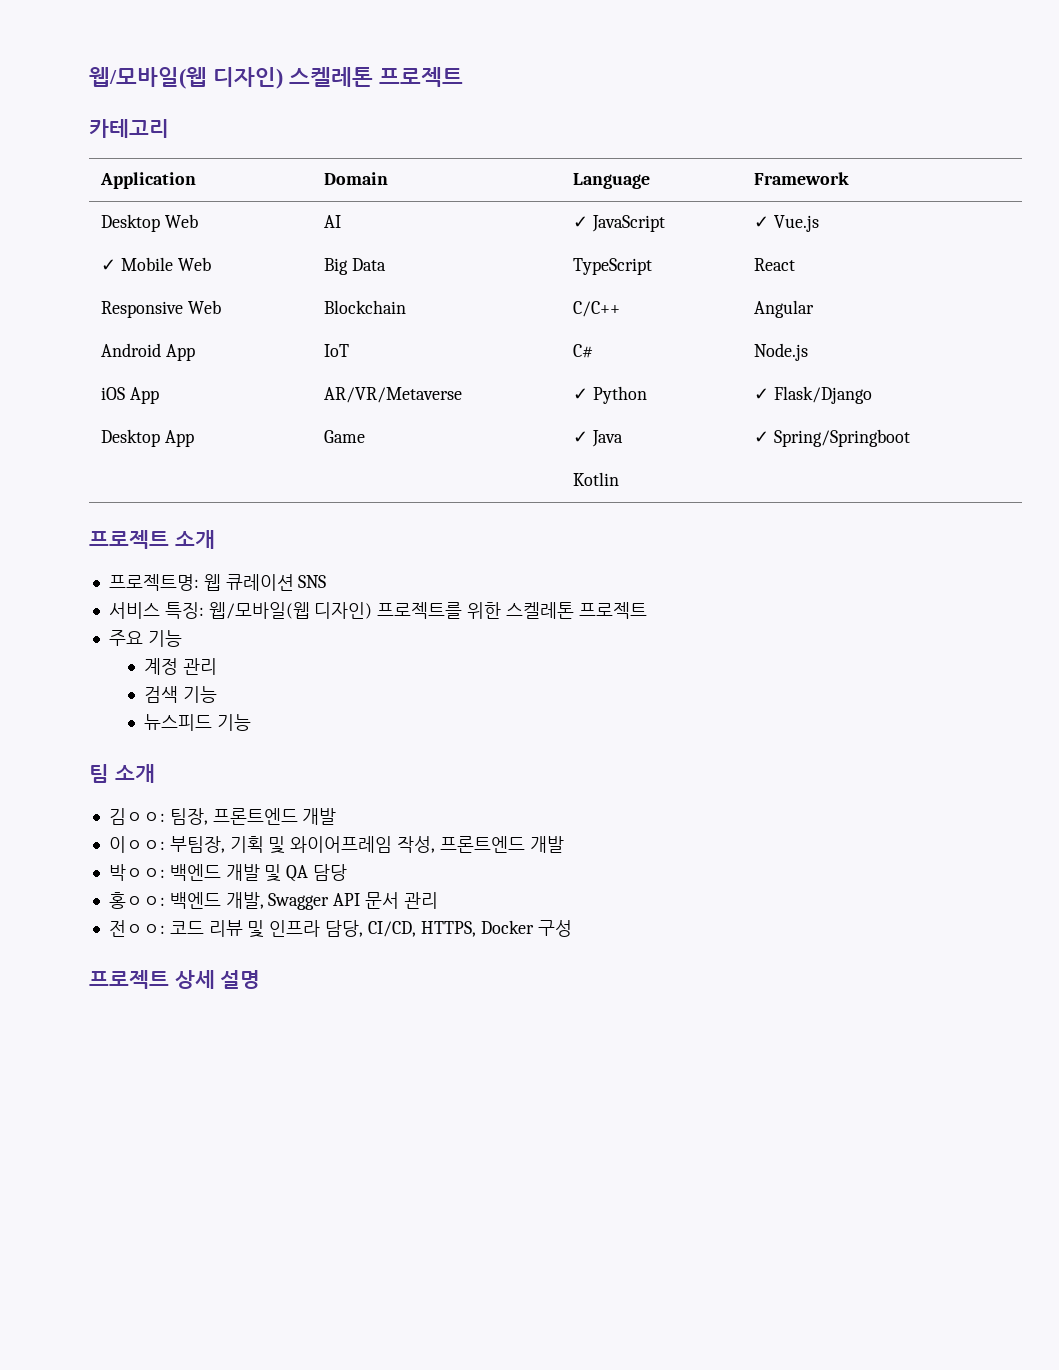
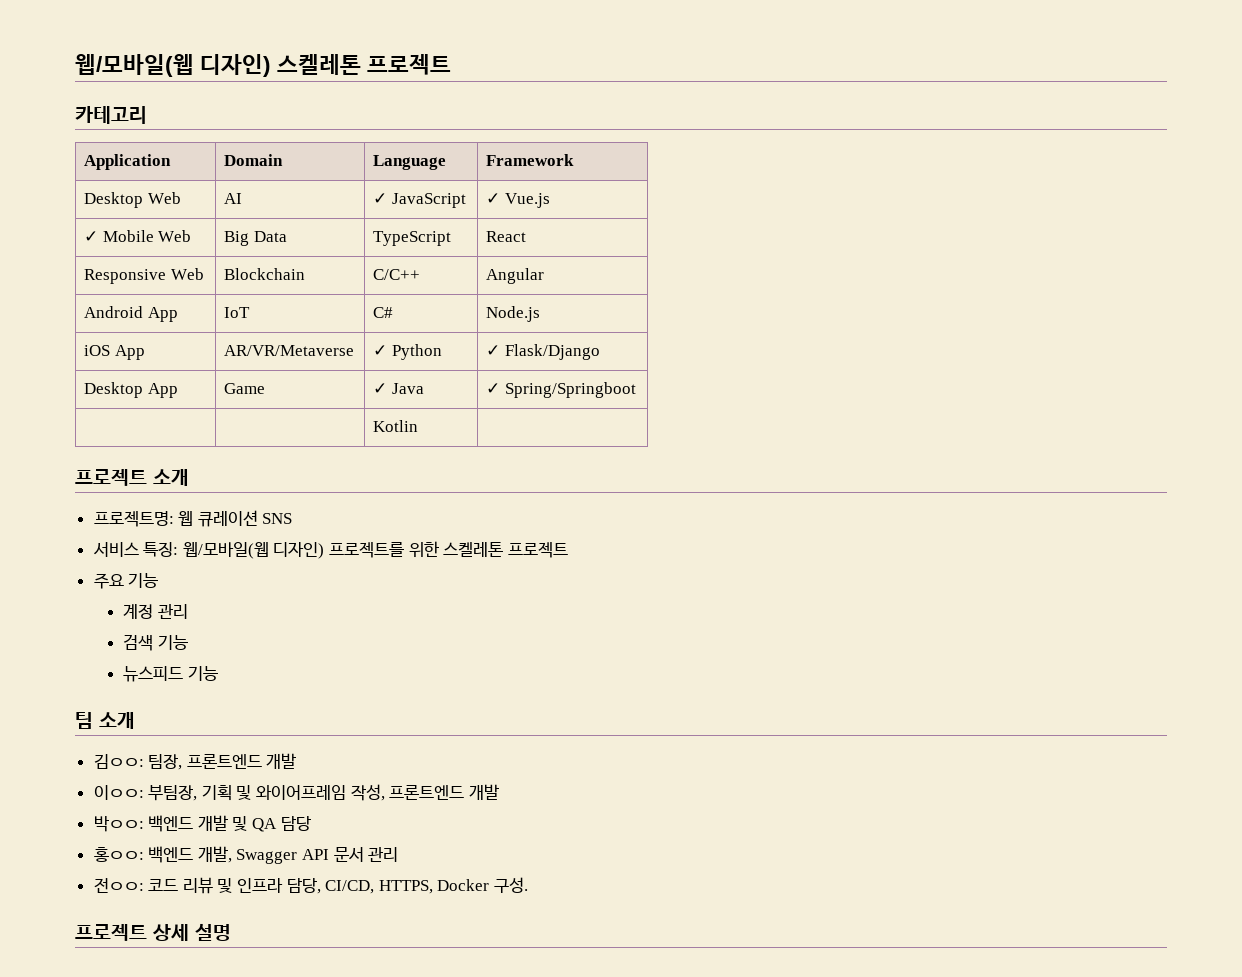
- 전ㅇㅇ: 코드 리뷰 및 인프라 담당, CI/CD, HTTPS, Docker 구성
+ 전ㅇㅇ: 코드 리뷰 및 인프라 담당, CI/CD, HTTPS, Docker 구성.

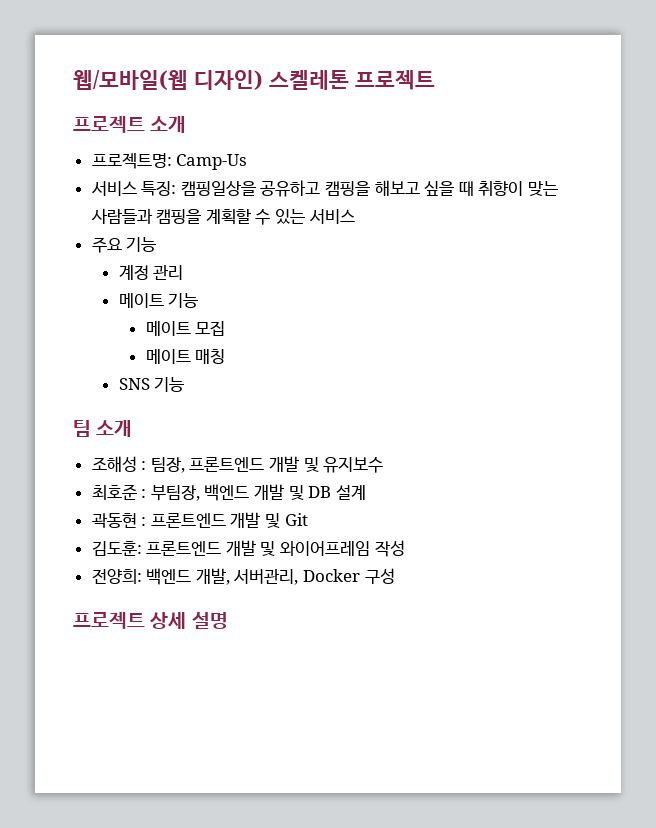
- 카테고리
- Application | Domain | Language | Framework
- Desktop Web | AI | ✓ JavaScript | ✓ Vue.js
- ✓ Mobile Web | Big Data | TypeScript | React
- Responsive Web | Blockchain | C/C++ | Angular
- Android App | IoT | C# | Node.js
- iOS App | AR/VR/Metaverse | ✓ Python | ✓ Flask/Django
- Desktop App | Game | ✓ Java | ✓ Spring/Springboot
- | | Kotlin |
- 프로젝트명: 웹 큐레이션 SNS
+ 프로젝트명: Camp-Us
- 서비스 특징: 웹/모바일(웹 디자인) 프로젝트를 위한 스켈레톤 프로젝트
+ 서비스 특징: 캠핑일상을 공유하고 캠핑을 해보고 싶을 때 취향이 맞는 사람들과 캠핑을 계획할 수 있는 서비스
- 검색 기능
- 뉴스피드 기능
+ 메이트 기능
+ 메이트 모집
+ 메이트 매칭
+ SNS 기능
- 김ㅇㅇ: 팀장, 프론트엔드 개발
- 이ㅇㅇ: 부팀장, 기획 및 와이어프레임 작성, 프론트엔드 개발
- 박ㅇㅇ: 백엔드 개발 및 QA 담당
- 홍ㅇㅇ: 백엔드 개발, Swagger API 문서 관리
- 전ㅇㅇ: 코드 리뷰 및 인프라 담당, CI/CD, HTTPS, Docker 구성.
+ 조해성 : 팀장, 프론트엔드 개발 및 유지보수
+ 최호준 : 부팀장, 백엔드 개발 및 DB 설계
+ 곽동현 : 프론트엔드 개발 및 Git
+ 김도훈: 프론트엔드 개발 및 와이어프레임 작성
+ 전양희: 백엔드 개발, 서버관리, Docker 구성

